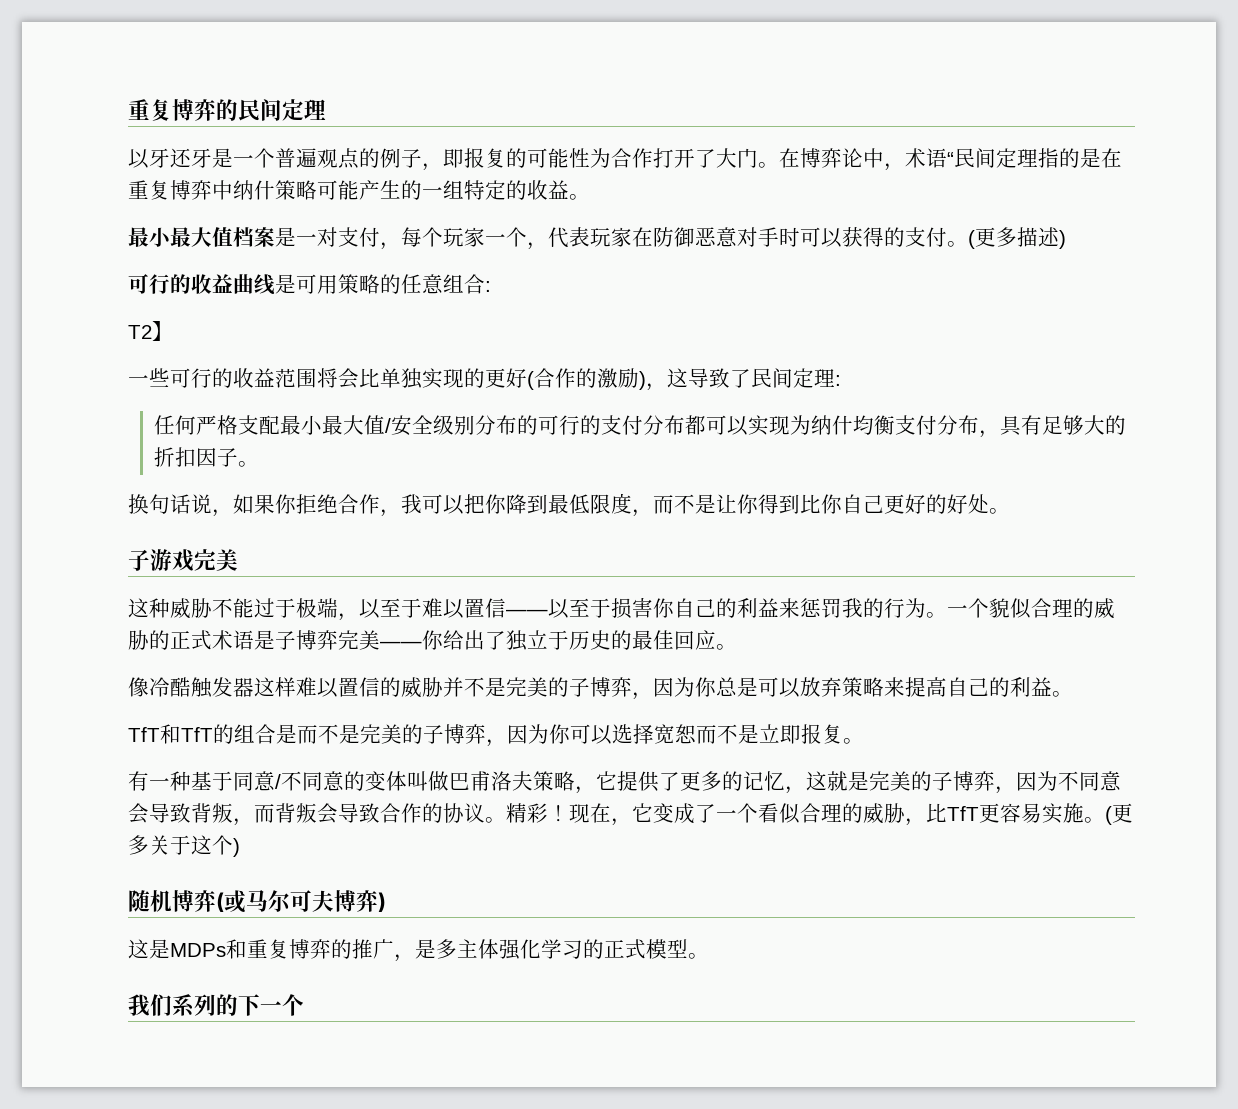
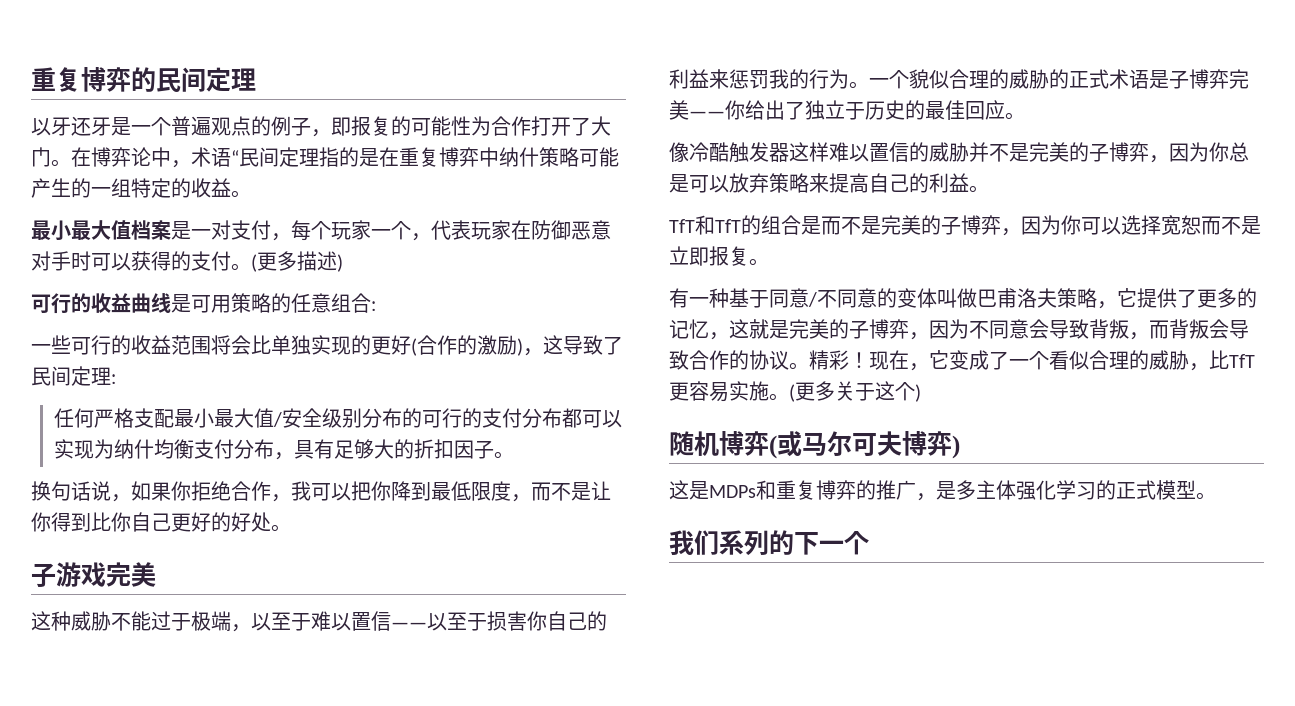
- T2】

